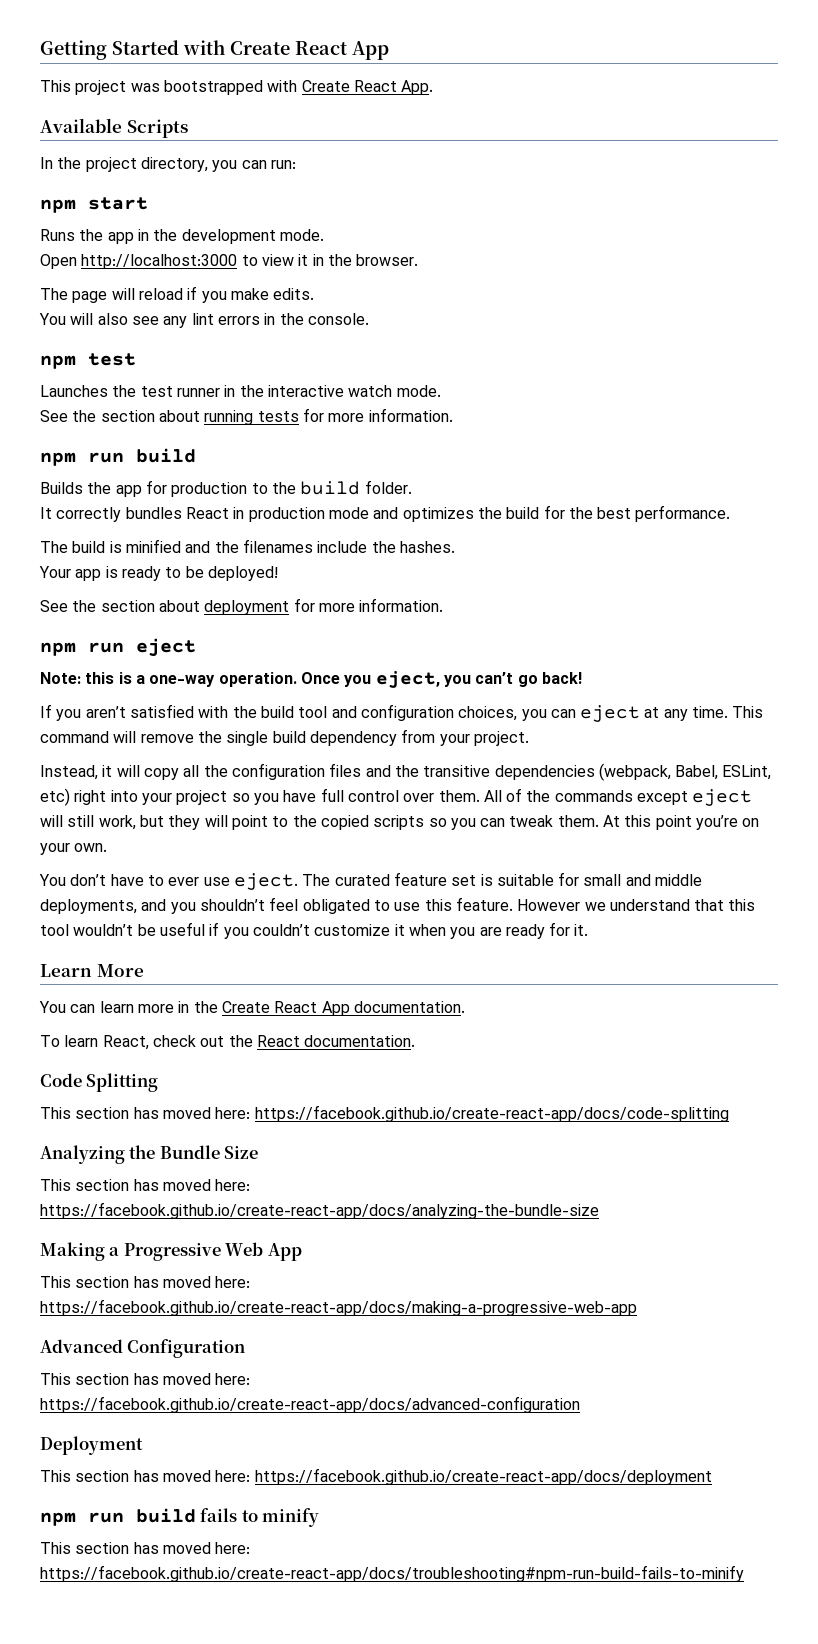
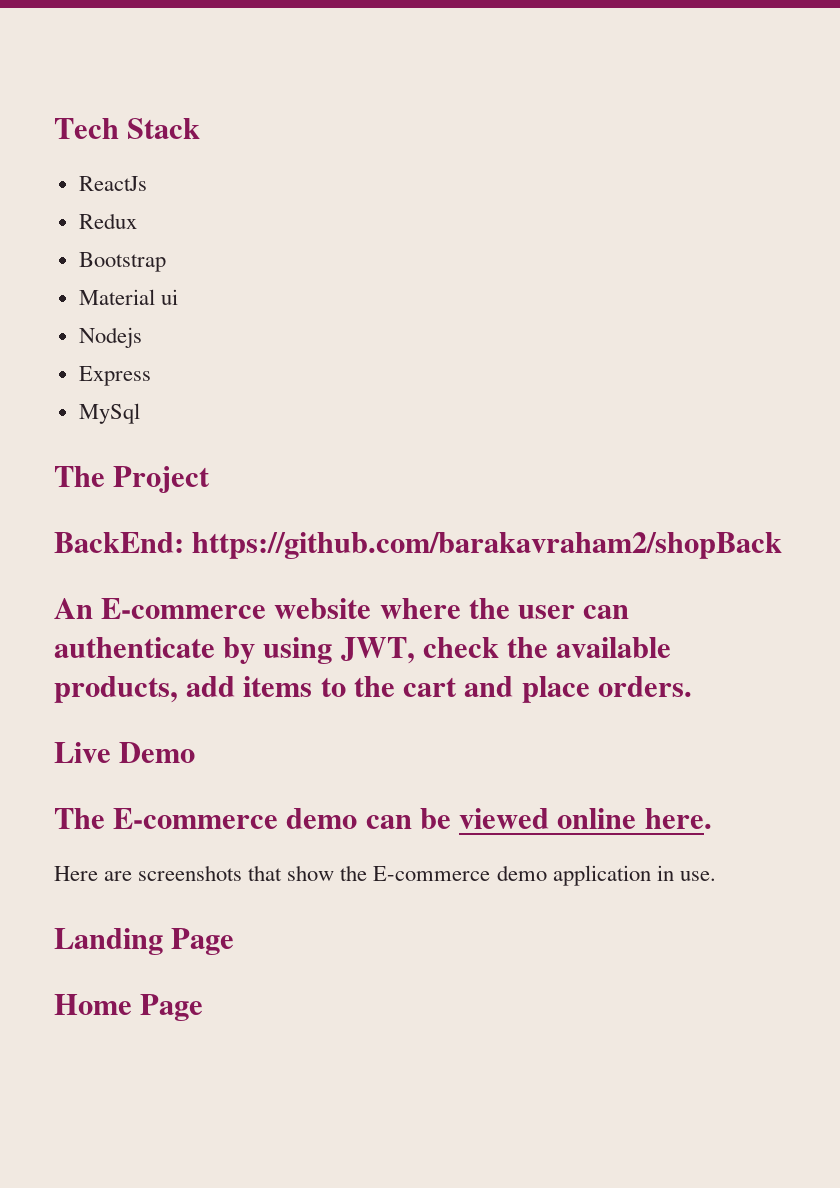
- Getting Started with Create React App
- This project was bootstrapped with Create React App.
- Available Scripts
- In the project directory, you can run:
- npm start
- Runs the app in the development mode.
- Open http://localhost:3000 to view it in the browser.
- The page will reload if you make edits.
- You will also see any lint errors in the console.
- npm test
- Launches the test runner in the interactive watch mode.
- See the section about running tests for more information.
- npm run build
- Builds the app for production to the build folder.
- It correctly bundles React in production mode and optimizes the build for the best performance.
- The build is minified and the filenames include the hashes.
- Your app is ready to be deployed!
- See the section about deployment for more information.
- npm run eject
- Note: this is a one-way operation. Once you eject, you can’t go back!
- If you aren’t satisfied with the build tool and configuration choices, you can eject at any time. This command will remove the single build dependency from your project.
- Instead, it will copy all the configuration files and the transitive dependencies (webpack, Babel, ESLint, etc) right into your project so you have full control over them. All of the commands except eject will still work, but they will point to the copied scripts so you can tweak them. At this point you’re on your own.
- You don’t have to ever use eject. The curated feature set is suitable for small and middle deployments, and you shouldn’t feel obligated to use this feature. However we understand that this tool wouldn’t be useful if you couldn’t customize it when you are ready for it.
- Learn More
- You can learn more in the Create React App documentation.
- To learn React, check out the React documentation.
- Code Splitting
- This section has moved here: https://facebook.github.io/create-react-app/docs/code-splitting
- Analyzing the Bundle Size
- This section has moved here: https://facebook.github.io/create-react-app/docs/analyzing-the-bundle-size
- Making a Progressive Web App
- This section has moved here: https://facebook.github.io/create-react-app/docs/making-a-progressive-web-app
- Advanced Configuration
- This section has moved here: https://facebook.github.io/create-react-app/docs/advanced-configuration
- Deployment
- This section has moved here: https://facebook.github.io/create-react-app/docs/deployment
- npm run build fails to minify
- This section has moved here: https://facebook.github.io/create-react-app/docs/troubleshooting#npm-run-build-fails-to-minify
+ Tech Stack
+ ReactJs
+ Redux
+ Bootstrap
+ Material ui
+ Nodejs
+ Express
+ MySql
+ The Project
+ BackEnd: https://github.com/barakavraham2/shopBack
+ An E-commerce website where the user can authenticate by using JWT, check the available products, add items to the cart and place orders.
+ Live Demo
+ The E-commerce demo can be viewed online here.
+ Here are screenshots that show the E-commerce demo application in use.
+ Landing Page
+ Home Page

